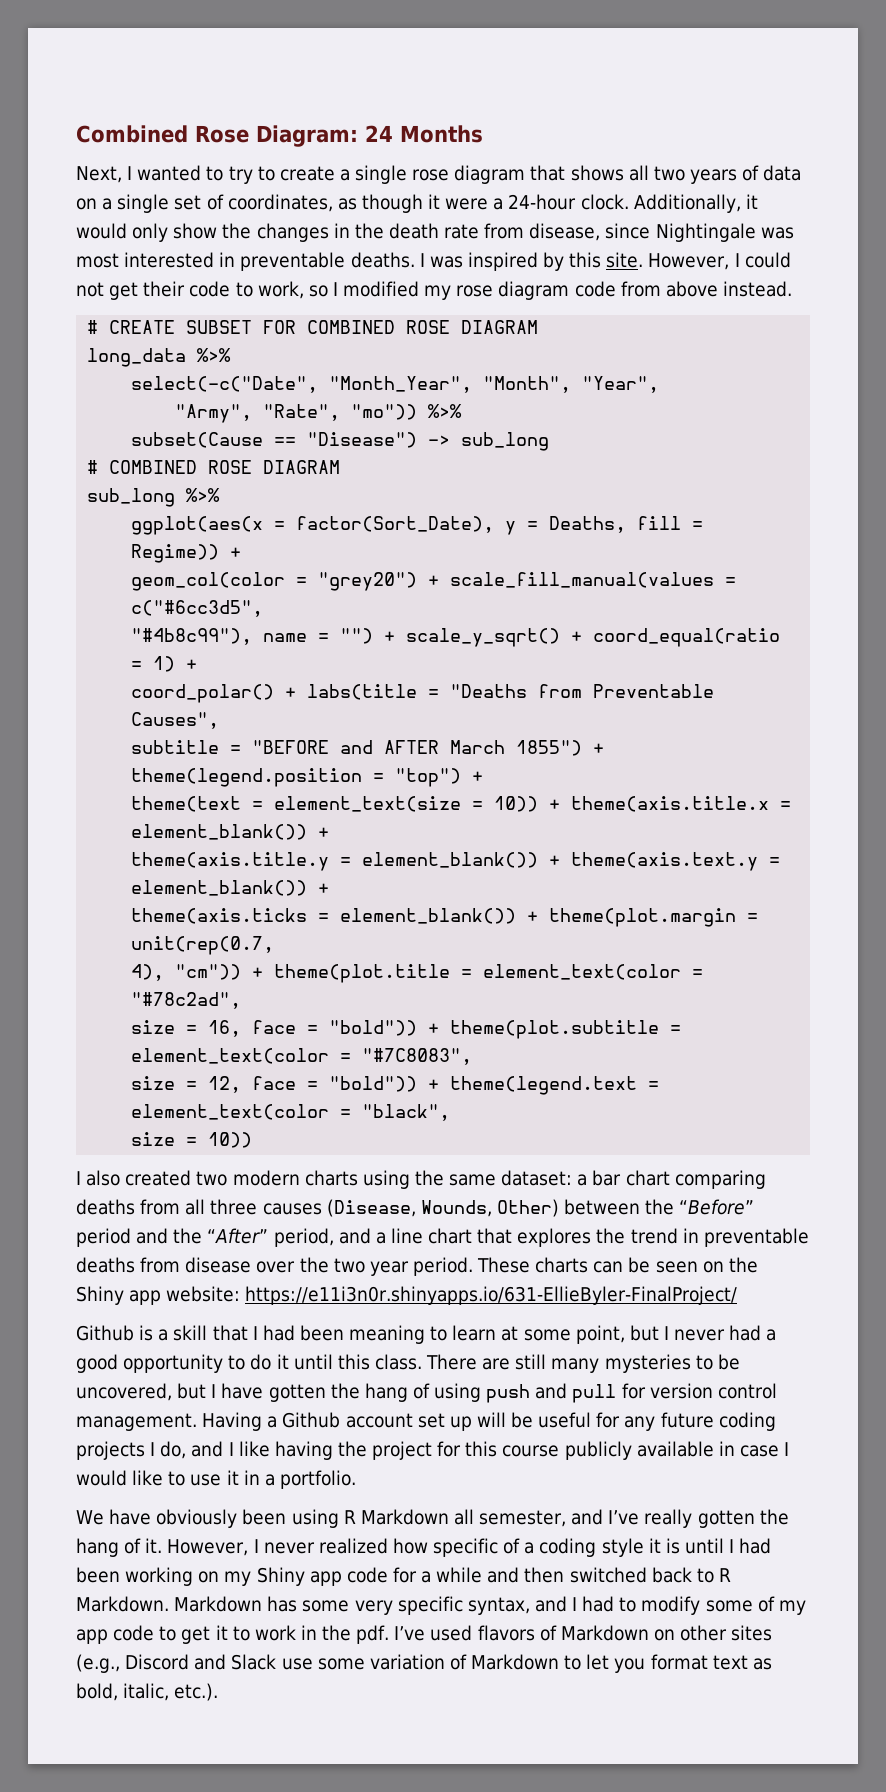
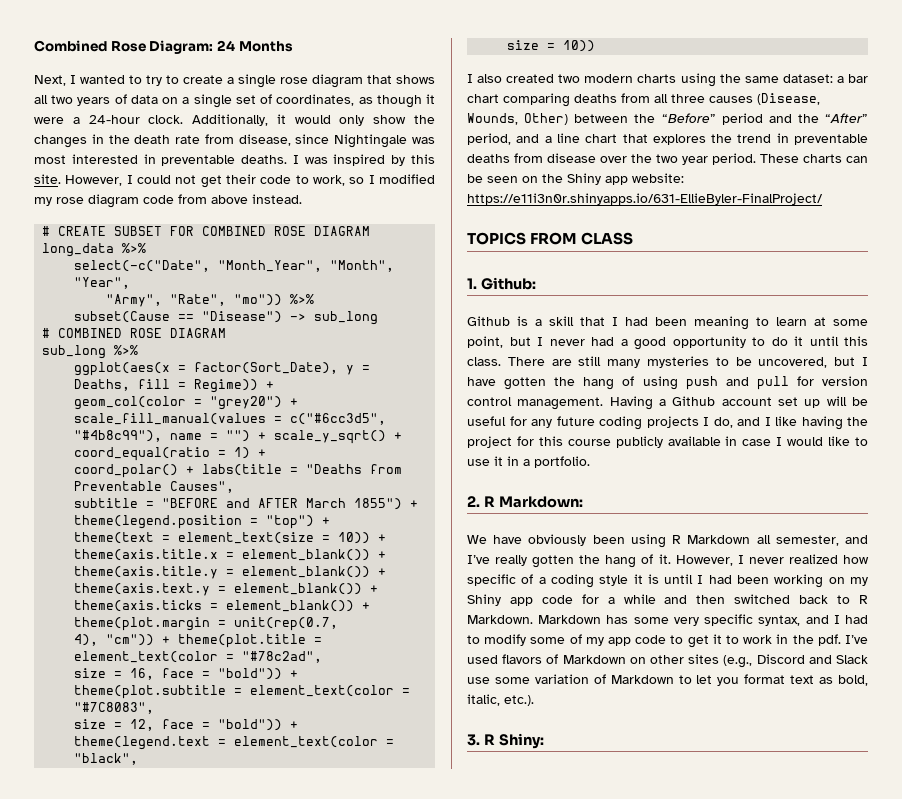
+ TOPICS FROM CLASS
+ 1. Github:
+ 2. R Markdown:
+ 3. R Shiny:

